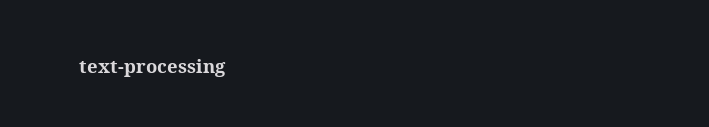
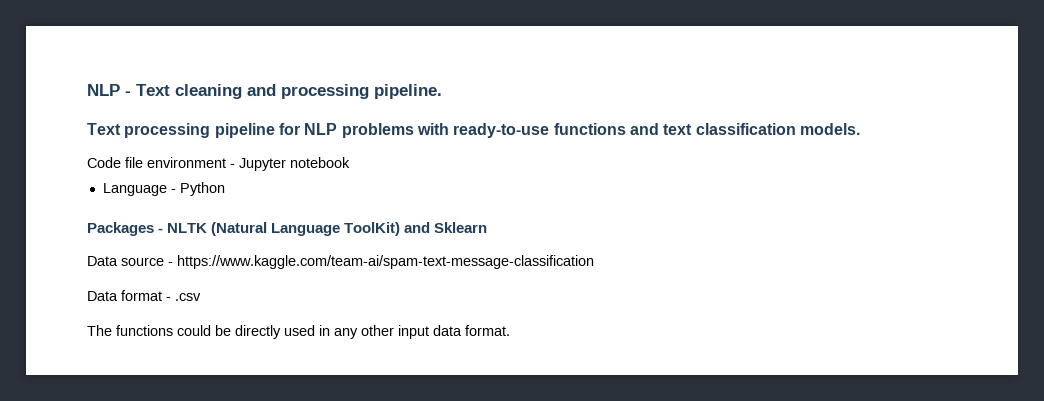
- text-processing
+ NLP - Text cleaning and processing pipeline.
+ Text processing pipeline for NLP problems with ready-to-use functions and text classification models.
+ Code file environment - Jupyter notebook
+ Language - Python
+ Packages - NLTK (Natural Language ToolKit) and Sklearn
+ Data source - https://www.kaggle.com/team-ai/spam-text-message-classification
+ Data format - .csv
+ The functions could be directly used in any other input data format.

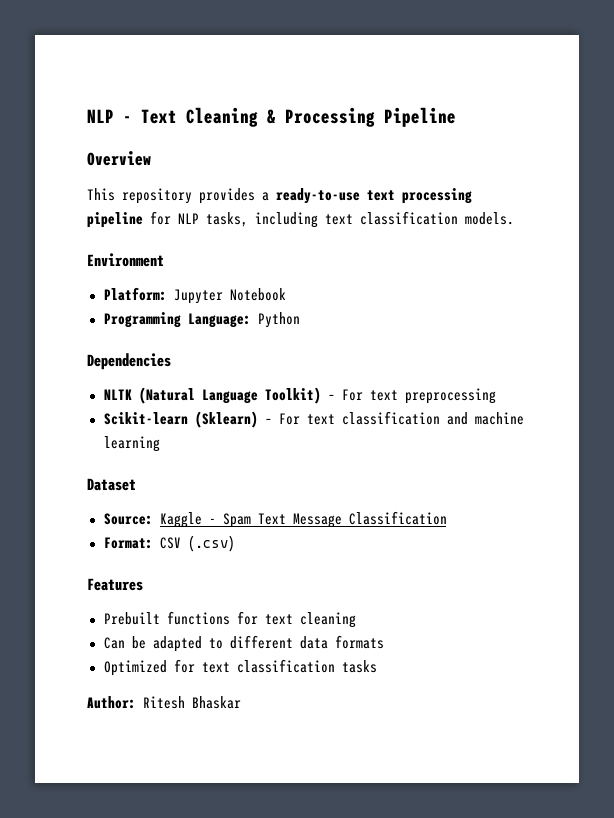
- NLP - Text cleaning and processing pipeline.
- Text processing pipeline for NLP problems with ready-to-use functions and text classification models.
- Code file environment - Jupyter notebook
- Language - Python
+ NLP - Text Cleaning & Processing Pipeline
+ Overview
+ This repository provides a ready-to-use text processing pipeline for NLP tasks, including text classification models.
+ Environment
+ Platform: Jupyter Notebook
+ Programming Language: Python
- Packages - NLTK (Natural Language ToolKit) and Sklearn
- Data source - https://www.kaggle.com/team-ai/spam-text-message-classification
- Data format - .csv
- The functions could be directly used in any other input data format.
+ Dependencies
+ NLTK (Natural Language Toolkit) – For text preprocessing
+ Scikit-learn (Sklearn) – For text classification and machine learning
+ Dataset
+ Source: Kaggle - Spam Text Message Classification
+ Format: CSV (.csv)
+ Features
+ Prebuilt functions for text cleaning
+ Can be adapted to different data formats
+ Optimized for text classification tasks
+ Author: Ritesh Bhaskar

